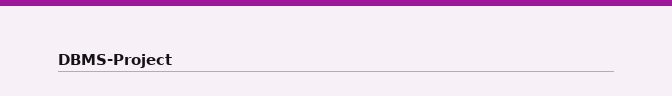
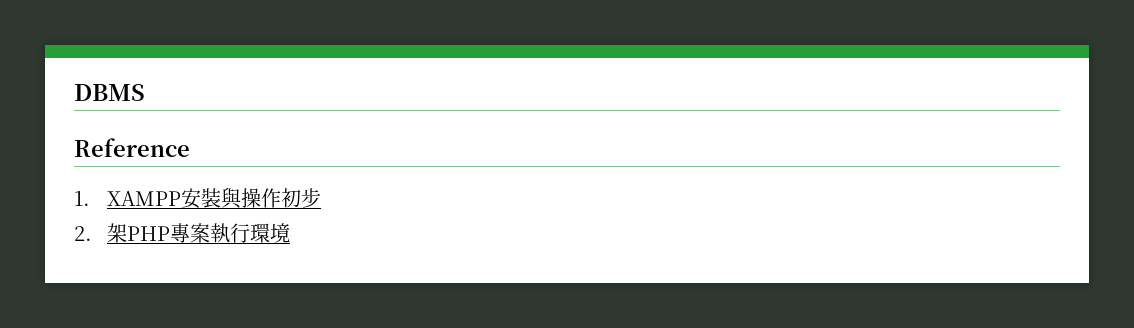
- DBMS-Project
+ DBMS
+ Reference
+ 1. XAMPP安裝與操作初步
+ 2.架PHP專案執行環境

